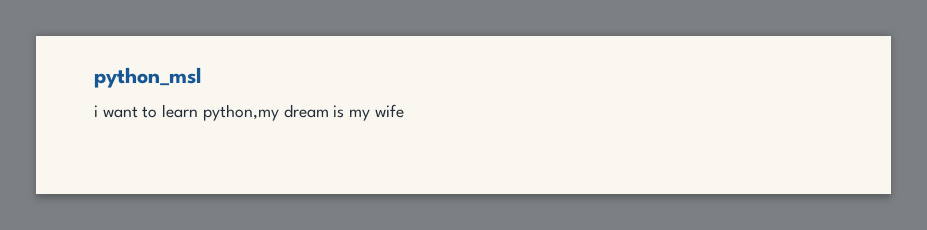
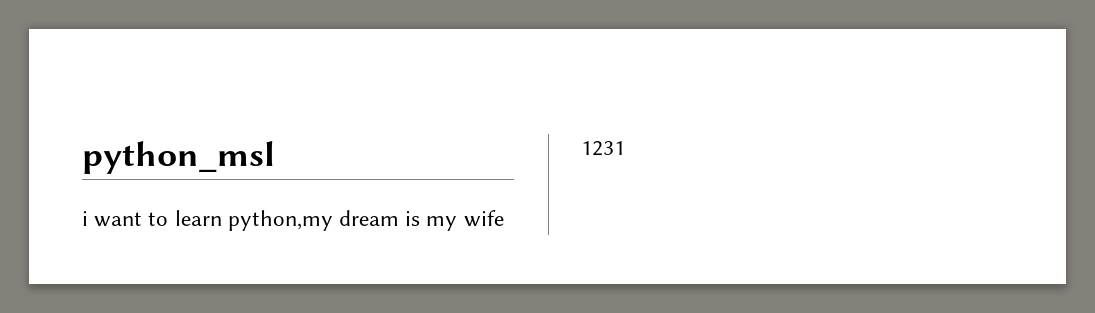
- i want to learn python,my dream is my wife
+ i want to learn python,my dream is my wife 1231

